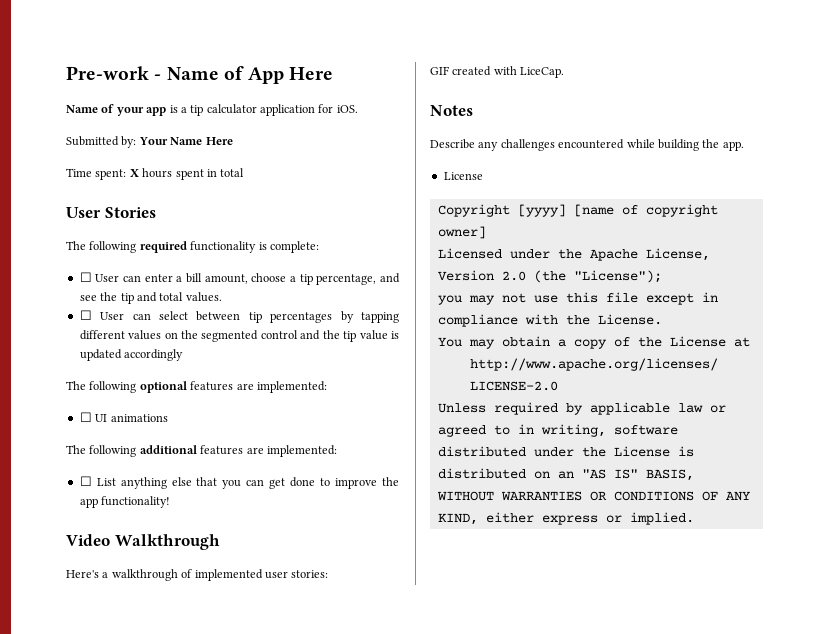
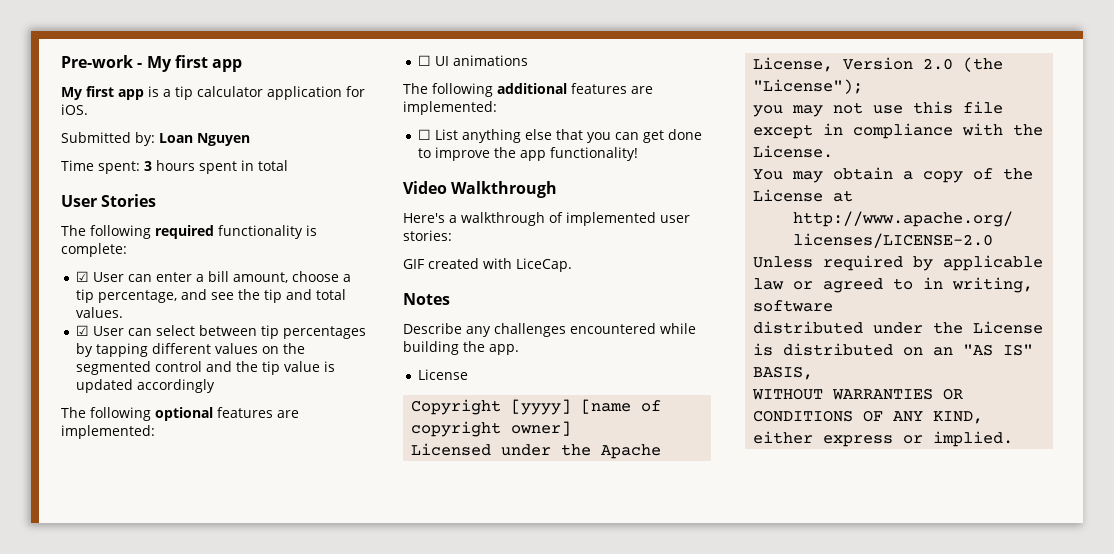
- Pre-work - Name of App Here
- Name of your app is a tip calculator application for iOS.
+ Pre-work - My first app
+ My first app is a tip calculator application for iOS.
- Submitted by: Your Name Here
+ Submitted by: Loan Nguyen
- Time spent: X hours spent in total
+ Time spent: 3 hours spent in total
- ☐ User can enter a bill amount, choose a tip percentage, and see the tip and total values.
+ ☑ User can enter a bill amount, choose a tip percentage, and see the tip and total values.
- ☐ User can select between tip percentages by tapping different values on the segmented control and the tip value is updated accordingly
+ ☑ User can select between tip percentages by tapping different values on the segmented control and the tip value is updated accordingly

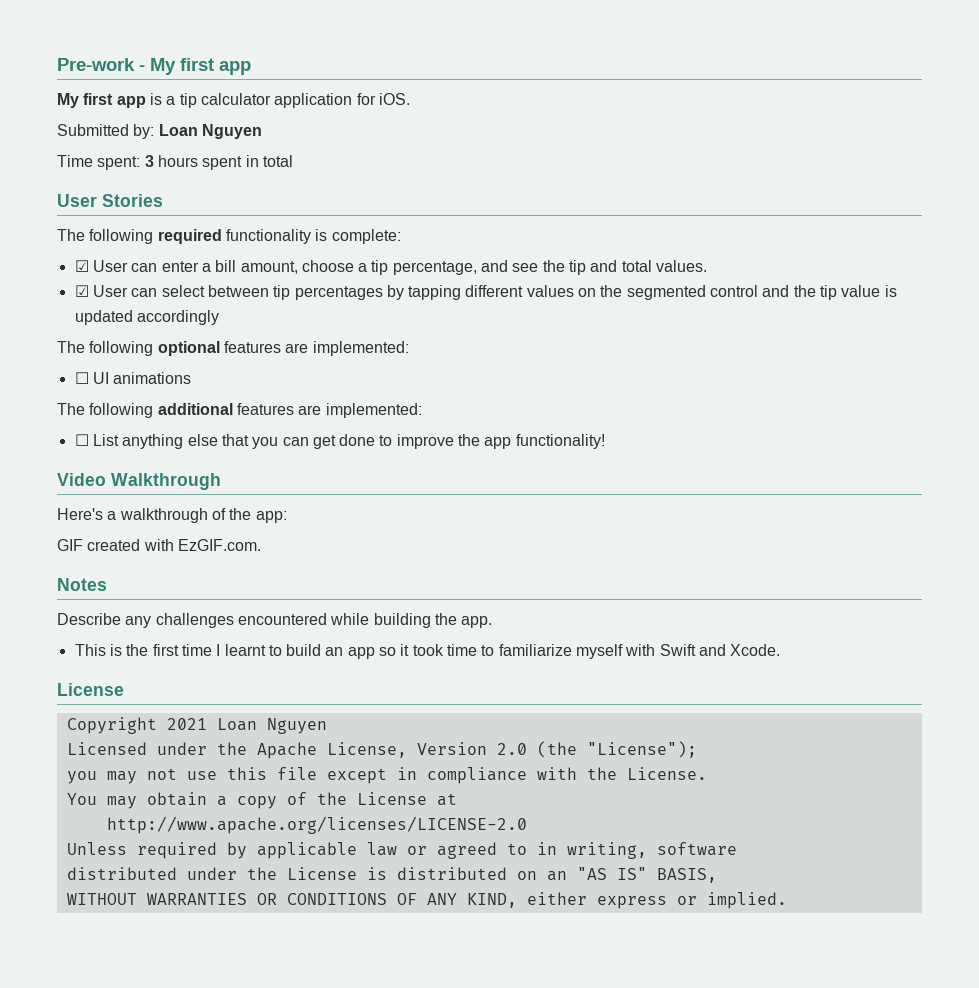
- Here's a walkthrough of implemented user stories:
+ Here's a walkthrough of the app:
- GIF created with LiceCap.
+ GIF created with EzGIF.com.
  Describe any challenges encountered while building the app.
+ This is the first time I learnt to build an app so it took time to familiarize myself with Swift and Xcode.
  License
- Copyright [yyyy] [name of copyright owner]
+ Copyright 2021 Loan Nguyen

